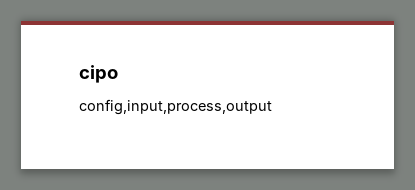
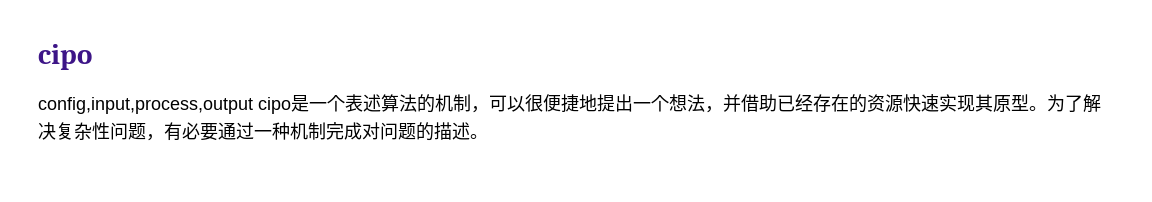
- config,input,process,output
+ config,input,process,output cipo是一个表述算法的机制，可以很便捷地提出一个想法，并借助已经存在的资源快速实现其原型。为了解决复杂性问题，有必要通过一种机制完成对问题的描述。

